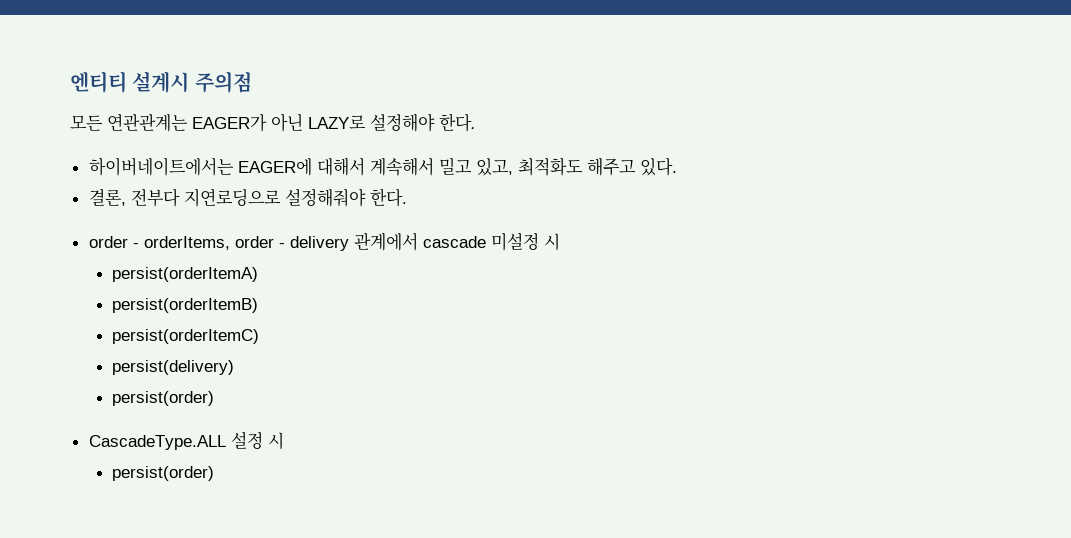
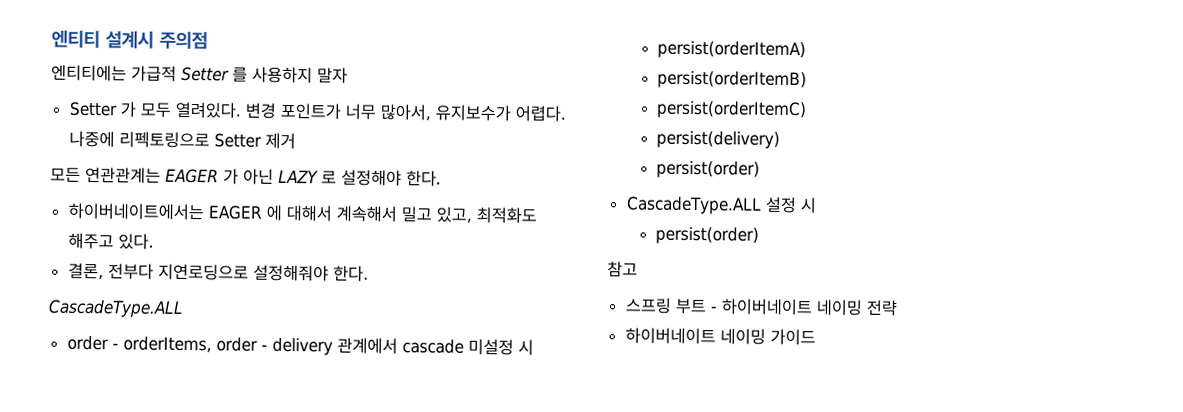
- 모든 연관관계는 EAGER가 아닌 LAZY로 설정해야 한다.
+ 엔티티에는 가급적 Setter 를 사용하지 말자
+ Setter 가 모두 열려있다. 변경 포인트가 너무 많아서, 유지보수가 어렵다. 나중에 리펙토링으로 Setter 제거
+ 모든 연관관계는 EAGER 가 아닌 LAZY 로 설정해야 한다.
- 하이버네이트에서는 EAGER에 대해서 계속해서 밀고 있고, 최적화도 해주고 있다.
+ 하이버네이트에서는 EAGER 에 대해서 계속해서 밀고 있고, 최적화도 해주고 있다.
  결론, 전부다 지연로딩으로 설정해줘야 한다.
+ CascadeType.ALL
+ 참고
+ 스프링 부트 - 하이버네이트 네이밍 전략
+ 하이버네이트 네이밍 가이드

